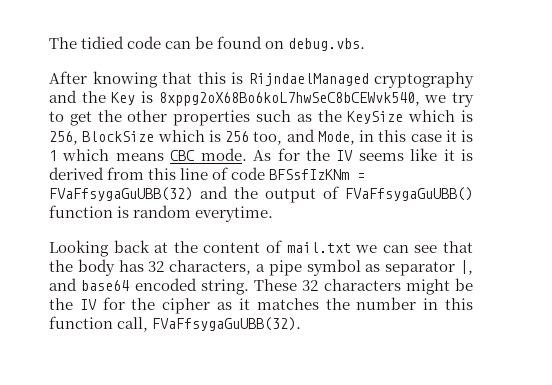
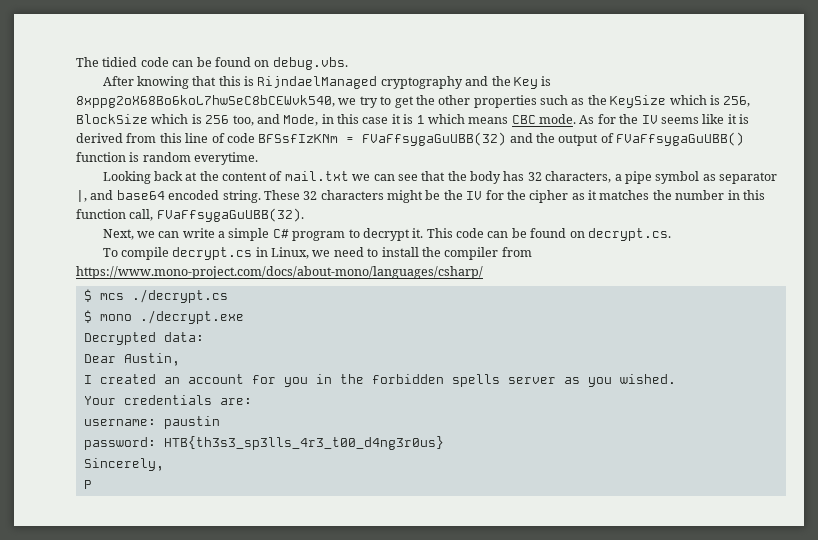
+ Next, we can write a simple C# program to decrypt it. This code can be found on decrypt.cs.
+ To compile decrypt.cs in Linux, we need to install the compiler from https://www.mono-project.com/docs/about-mono/languages/csharp/
+ $ mcs ./decrypt.cs
+ $ mono ./decrypt.exe
+ Decrypted data:
+ Dear Austin,
+ I created an account for you in the forbidden spells server as you wished.
+ Your credentials are:
+ username: paustin
+ password: HTB{th3s3_sp3lls_4r3_t00_d4ng3r0us}
+ Sincerely,
+ P

